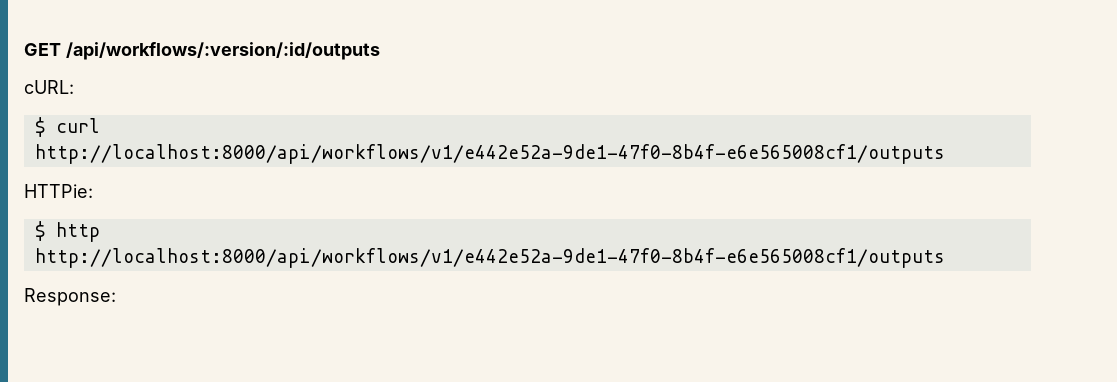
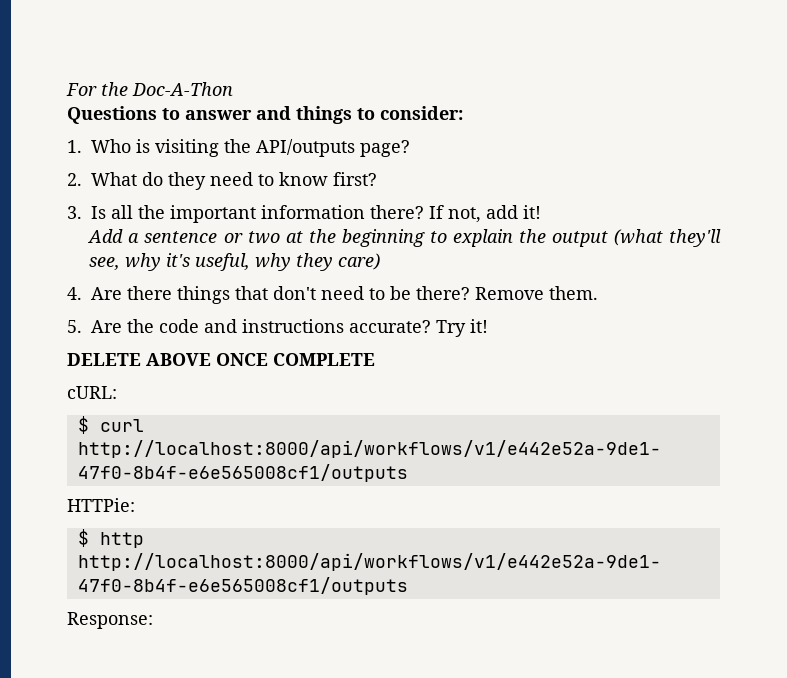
- GET /api/workflows/:version/:id/outputs
+ For the Doc-A-Thon
+ Questions to answer and things to consider:
+ 1. Who is visiting the API/outputs page?
+ 2. What do they need to know first?
+ 3. Is all the important information there? If not, add it!
+ Add a sentence or two at the beginning to explain the output (what they'll see, why it's useful, why they care)
+ 4. Are there things that don't need to be there? Remove them.
+ 5. Are the code and instructions accurate? Try it!
+ DELETE ABOVE ONCE COMPLETE

